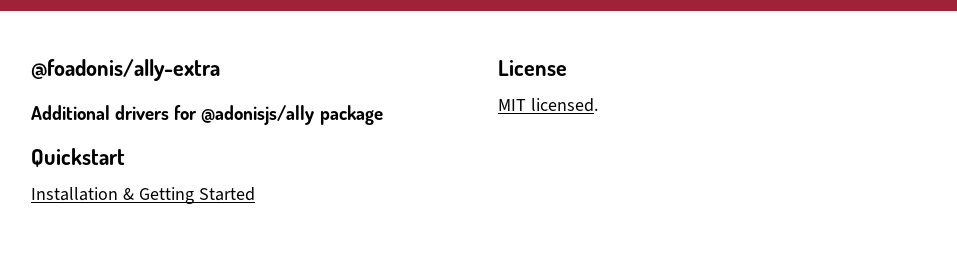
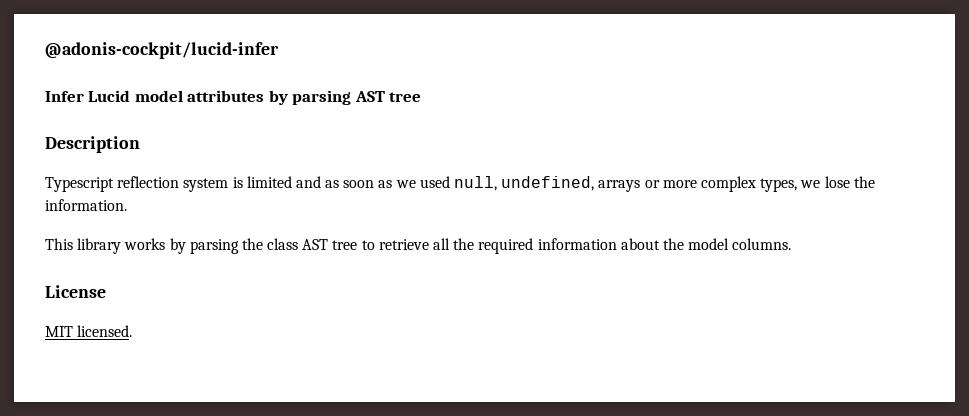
- @foadonis/ally-extra
- Additional drivers for @adonisjs/ally package
- Quickstart
- Installation & Getting Started
+ @adonis-cockpit/lucid-infer
+ Infer Lucid model attributes by parsing AST tree
+ Description
+ Typescript reflection system is limited and as soon as we used null, undefined, arrays or more complex types, we lose the information.
+ This library works by parsing the class AST tree to retrieve all the required information about the model columns.

